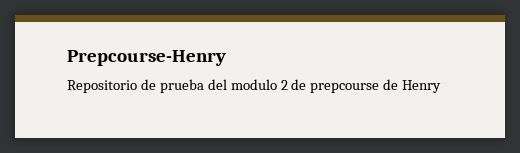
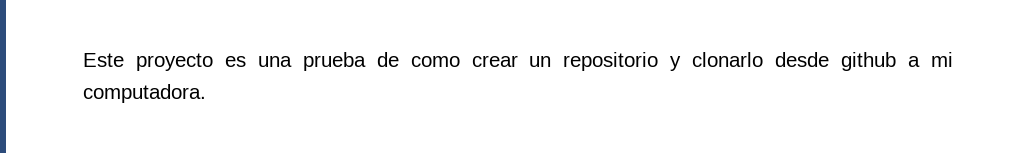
- Prepcourse-Henry
- Repositorio de prueba del modulo 2 de prepcourse de Henry
+ Este proyecto es una prueba de como crear un repositorio y clonarlo desde github a mi computadora.

